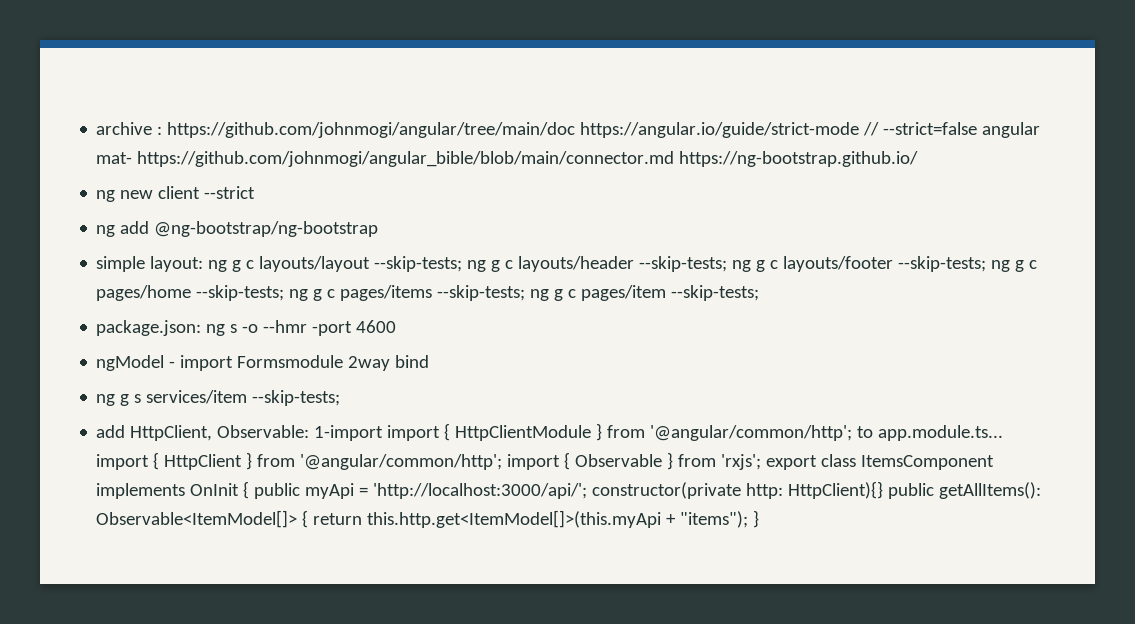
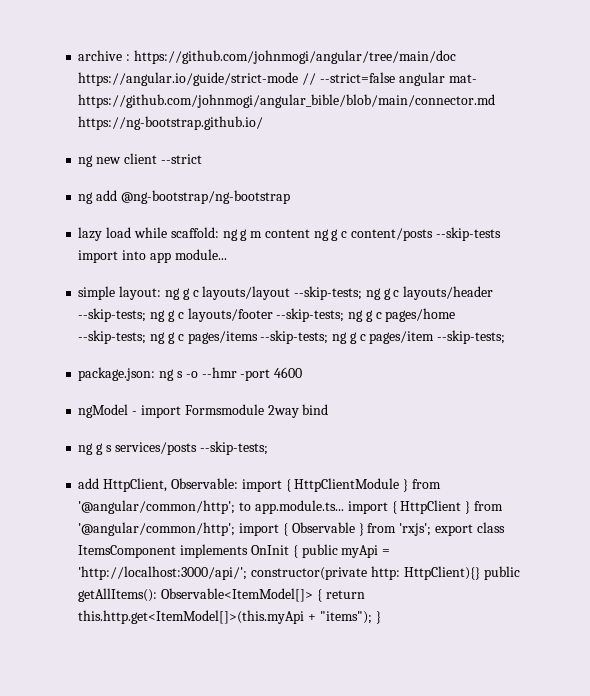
+ lazy load while scaffold: ng g m content ng g c content/posts --skip-tests import into app module...
- ng g s services/item --skip-tests;
+ ng g s services/posts --skip-tests;
- add HttpClient, Observable: 1-import import { HttpClientModule } from '@angular/common/http'; to app.module.ts... import { HttpClient } from '@angular/common/http'; import { Observable } from 'rxjs'; export class ItemsComponent implements OnInit { public myApi = 'http://localhost:3000/api/'; constructor(private http: HttpClient){} public getAllItems(): Observable<ItemModel[]> { return this.http.get<ItemModel[]>(this.myApi + "items"); }
+ add HttpClient, Observable: import { HttpClientModule } from '@angular/common/http'; to app.module.ts... import { HttpClient } from '@angular/common/http'; import { Observable } from 'rxjs'; export class ItemsComponent implements OnInit { public myApi = 'http://localhost:3000/api/'; constructor(private http: HttpClient){} public getAllItems(): Observable<ItemModel[]> { return this.http.get<ItemModel[]>(this.myApi + "items"); }

